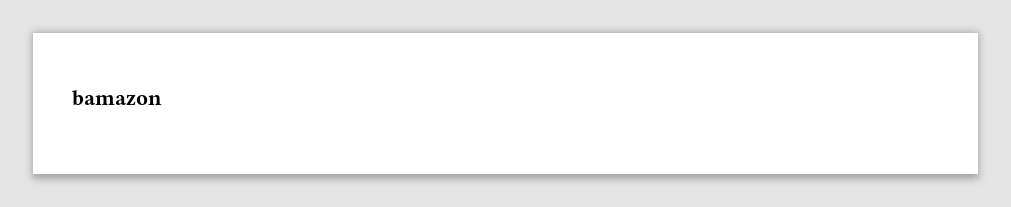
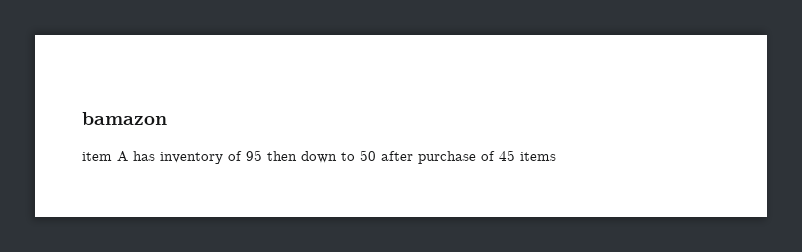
+ item A has inventory of 95 then down to 50 after purchase of 45 items

